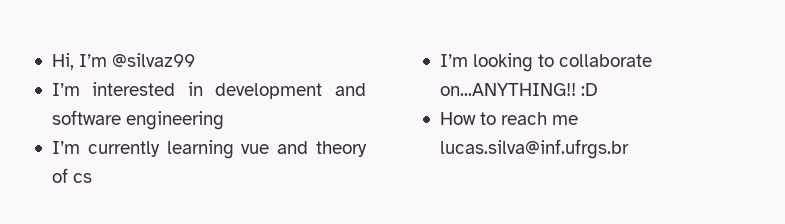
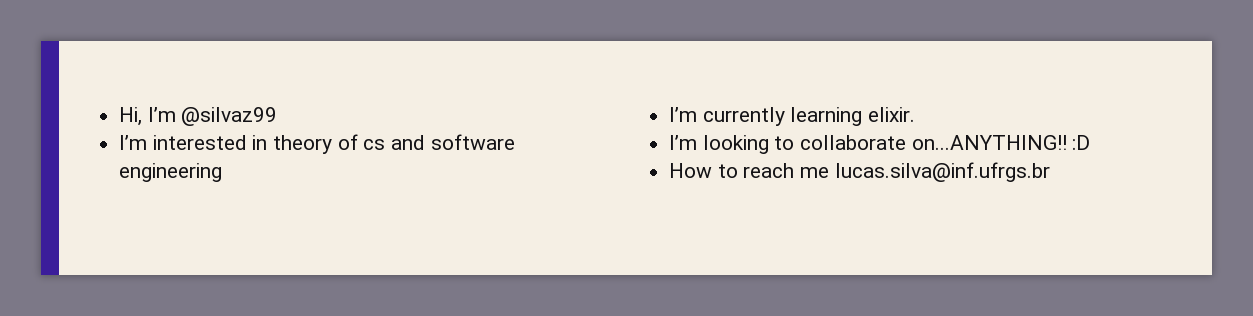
- I’m interested in development and software engineering
+ I’m interested in theory of cs and software engineering
- I’m currently learning vue and theory of cs
+ I’m currently learning elixir.

